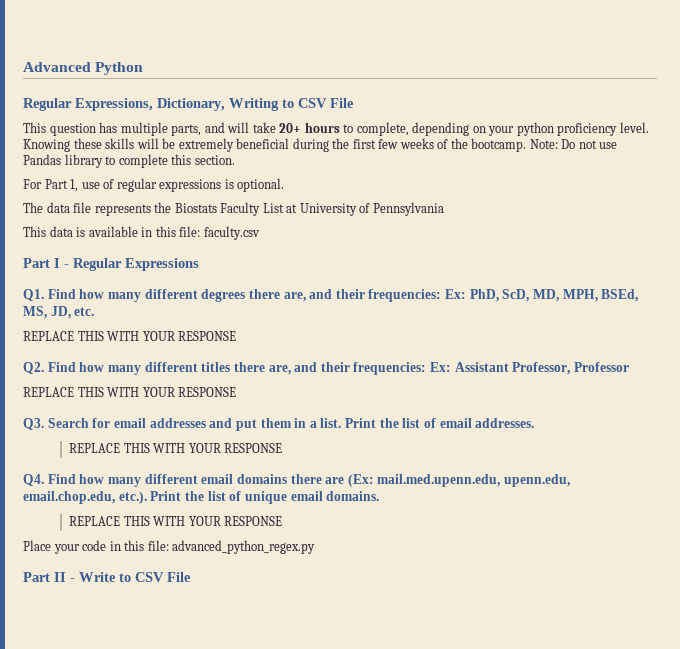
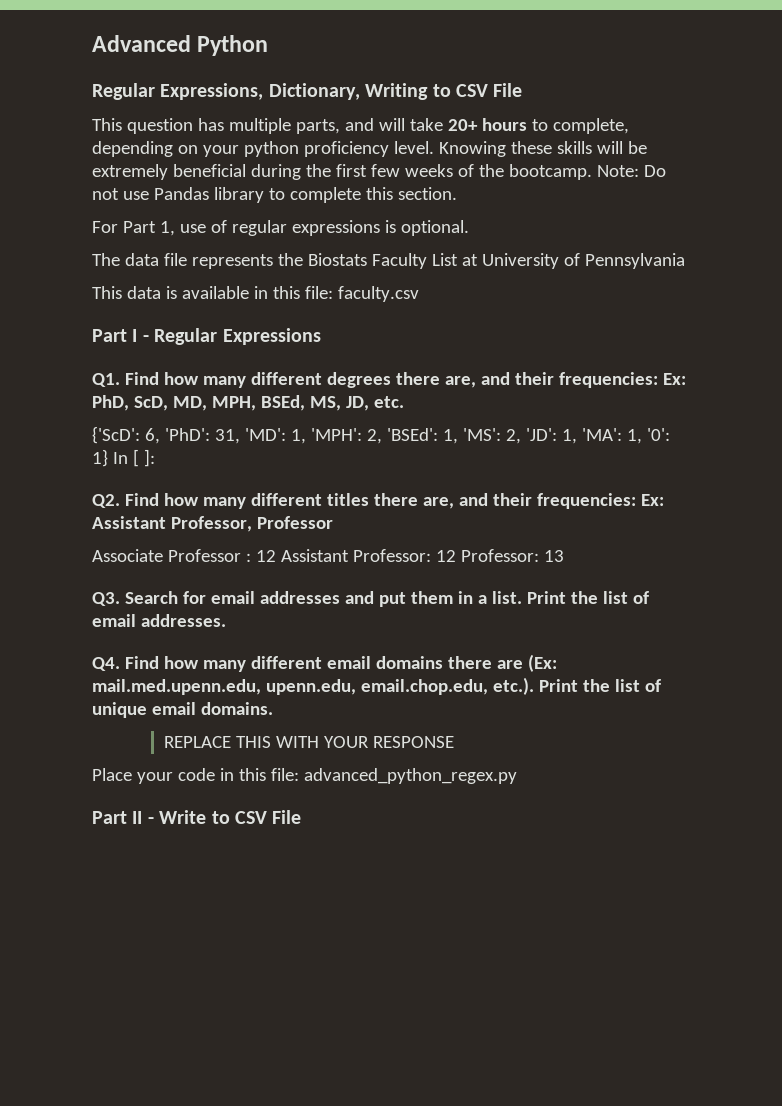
  Q1. Find how many different degrees there are, and their frequencies: Ex: PhD, ScD, MD, MPH, BSEd, MS, JD, etc.
- REPLACE THIS WITH YOUR RESPONSE
+ {'ScD': 6, 'PhD': 31, 'MD': 1, 'MPH': 2, 'BSEd': 1, 'MS': 2, 'JD': 1, 'MA': 1, '0': 1} In [ ]:
  Q2. Find how many different titles there are, and their frequencies: Ex: Assistant Professor, Professor
- REPLACE THIS WITH YOUR RESPONSE
+ Associate Professor : 12 Assistant Professor: 12 Professor: 13
  Print the list of email addresses.
- REPLACE THIS WITH YOUR RESPONSE

